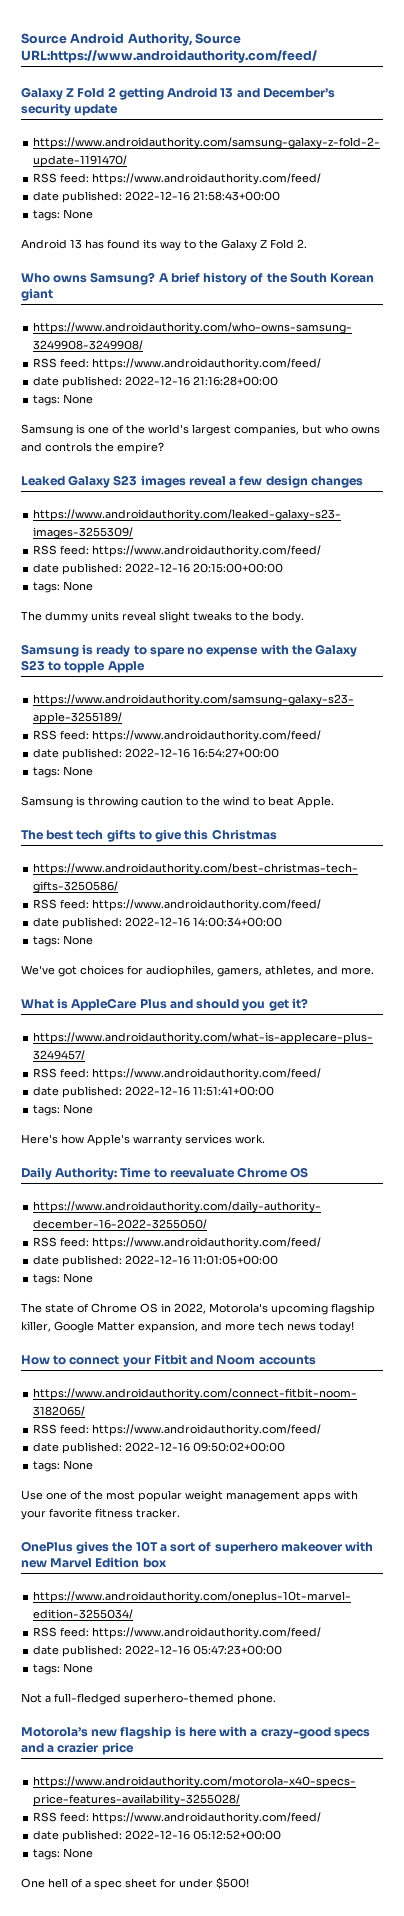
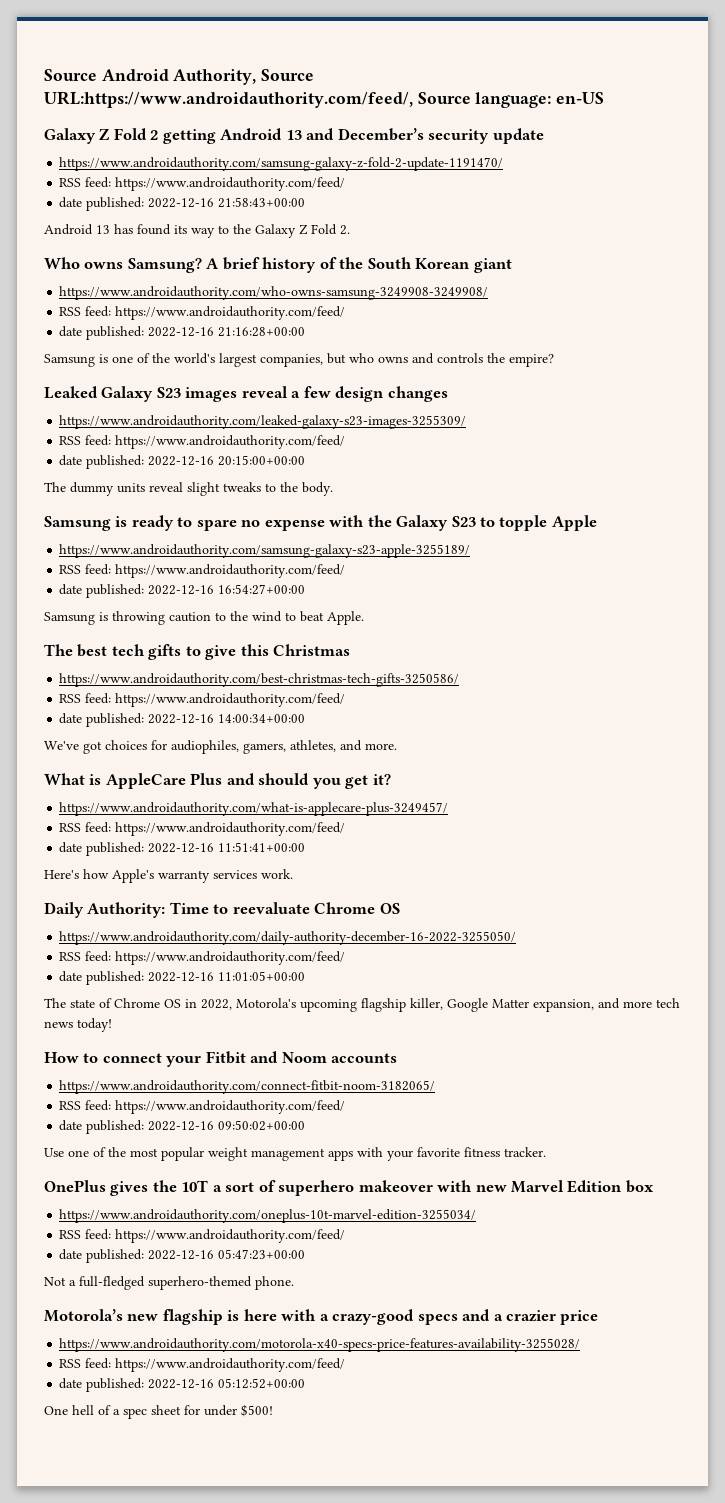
- Source Android Authority, Source URL:https://www.androidauthority.com/feed/
+ Source Android Authority, Source URL:https://www.androidauthority.com/feed/, Source language: en-US
  date published: 2022-12-16 21:58:43+00:00
- tags: None
  date published: 2022-12-16 21:16:28+00:00
- tags: None
  date published: 2022-12-16 20:15:00+00:00
- tags: None
  date published: 2022-12-16 16:54:27+00:00
- tags: None
  date published: 2022-12-16 14:00:34+00:00
- tags: None
  date published: 2022-12-16 11:51:41+00:00
- tags: None
  date published: 2022-12-16 11:01:05+00:00
- tags: None
  date published: 2022-12-16 09:50:02+00:00
- tags: None
  date published: 2022-12-16 05:47:23+00:00
- tags: None
  date published: 2022-12-16 05:12:52+00:00
- tags: None

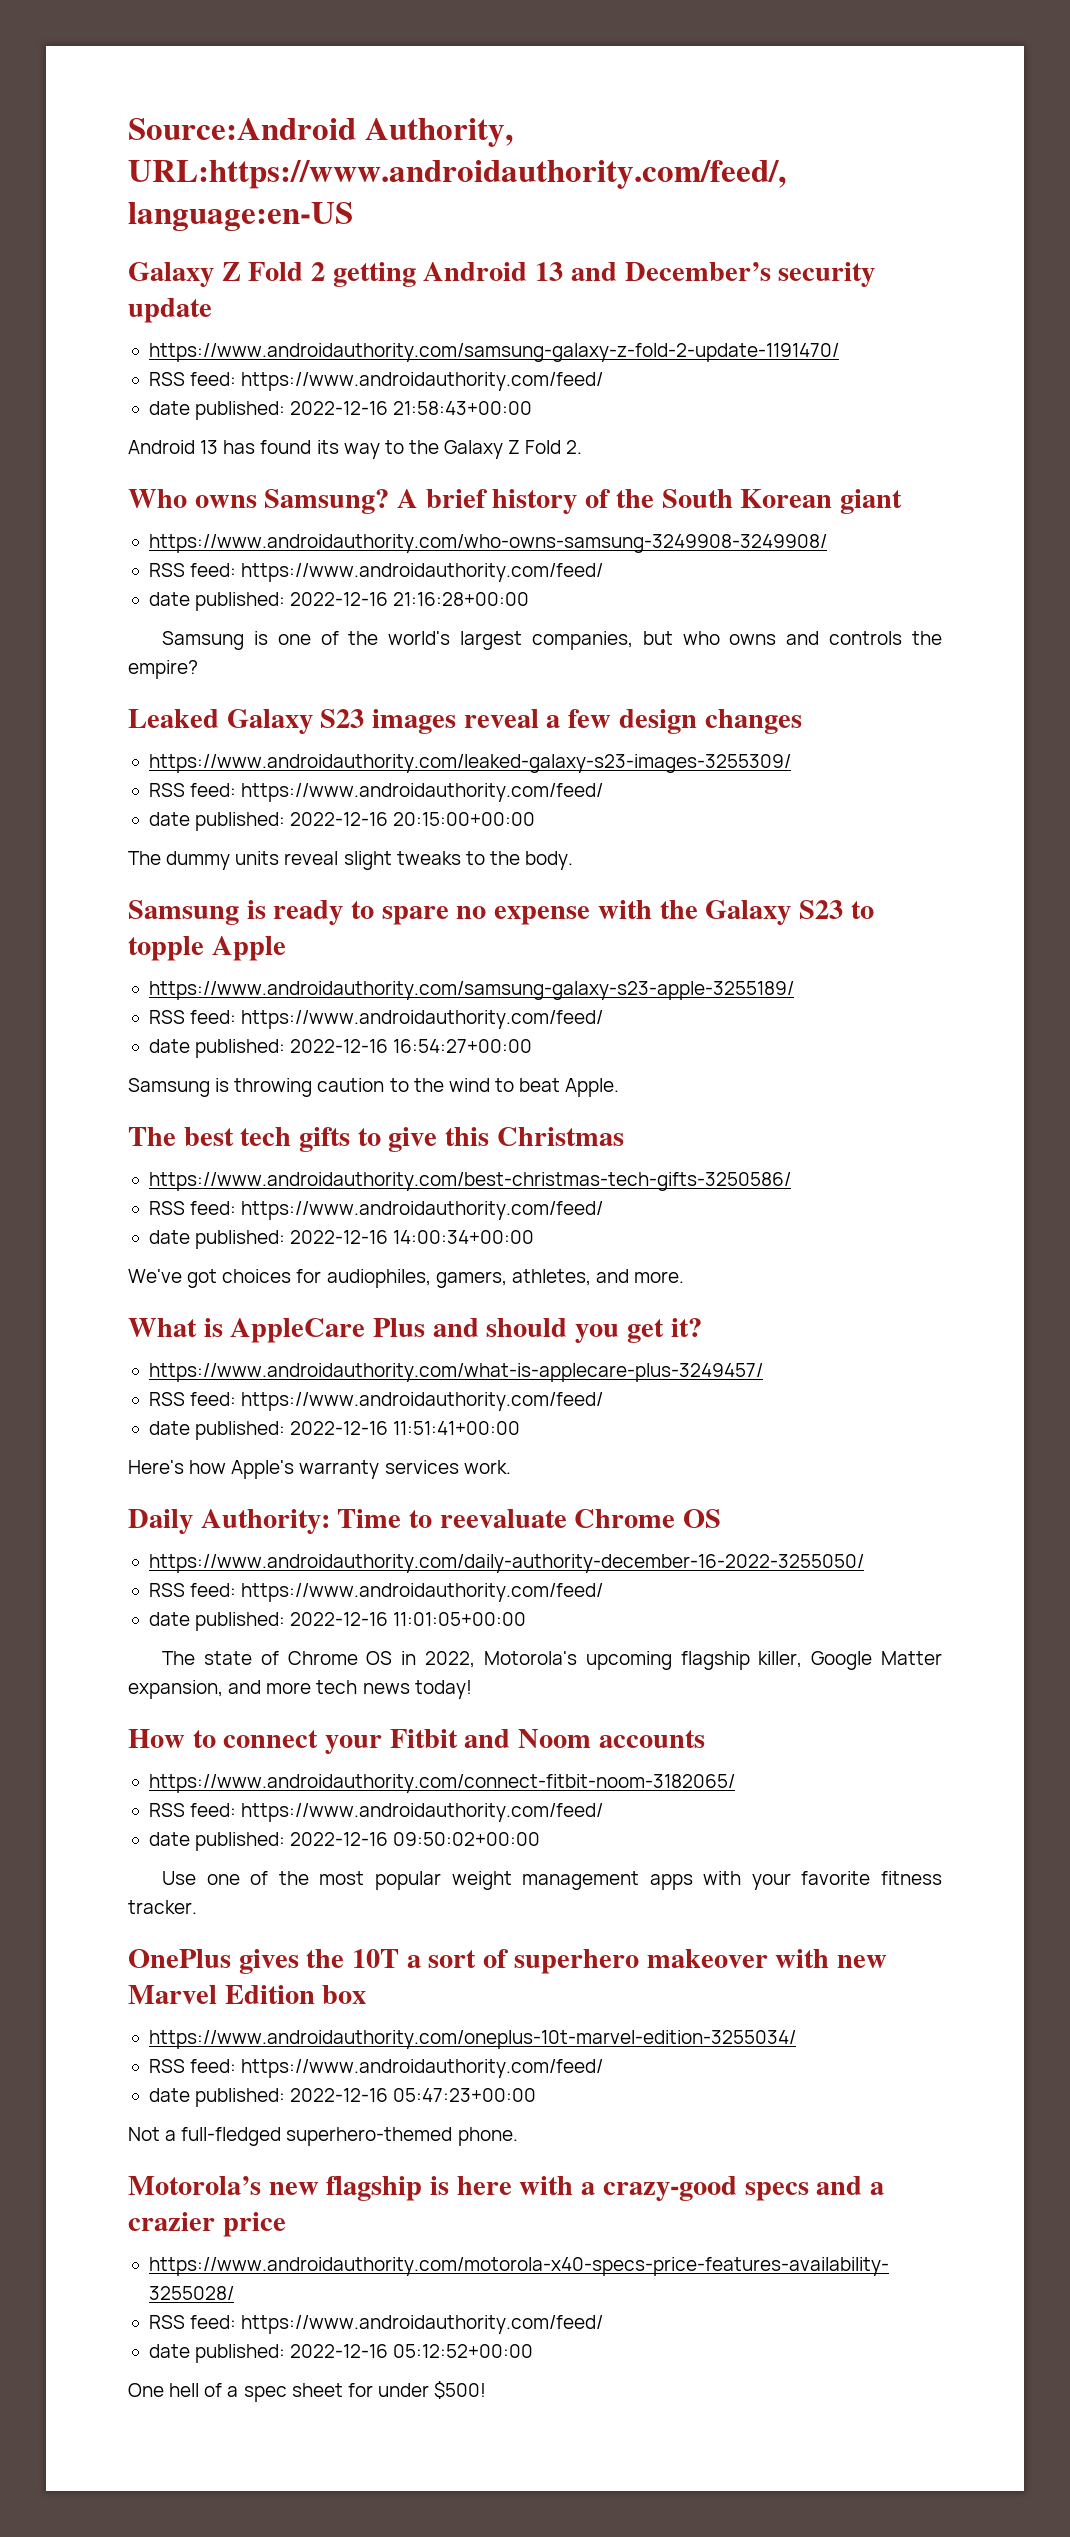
- Source Android Authority, Source URL:https://www.androidauthority.com/feed/, Source language: en-US
+ Source:Android Authority, URL:https://www.androidauthority.com/feed/, language:en-US

